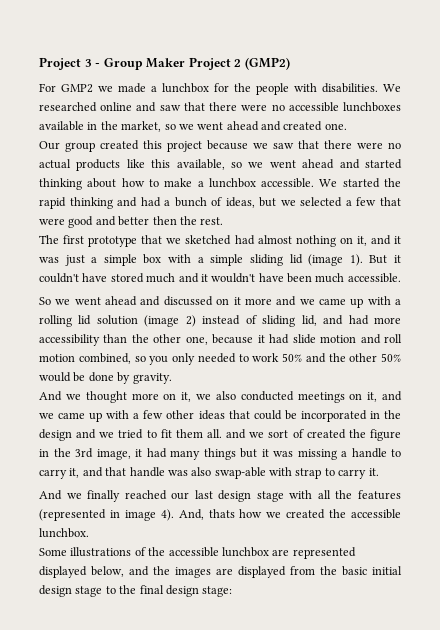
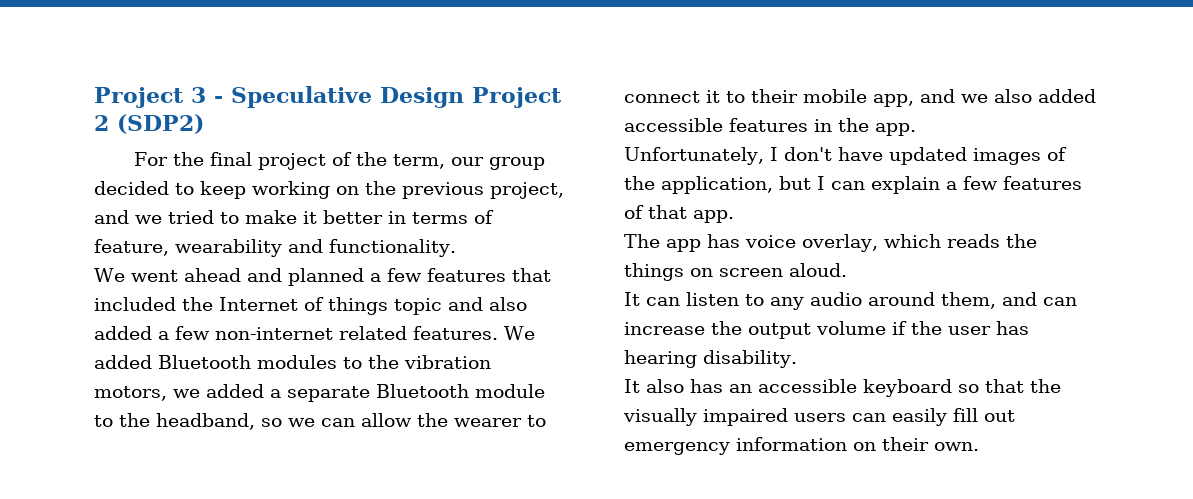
- Project 3 - Group Maker Project 2 (GMP2)
+ Project 3 - Speculative Design Project 2 (SDP2)
- For GMP2 we made a lunchbox for the people with disabilities. We researched online and saw that there were no accessible lunchboxes available in the market, so we went ahead and created one.
- Our group created this project because we saw that there were no actual products like this available, so we went ahead and started thinking about how to make a lunchbox accessible. We started the rapid thinking and had a bunch of ideas, but we selected a few that were good and better then the rest.
- The first prototype that we sketched had almost nothing on it, and it was just a simple box with a simple sliding lid (image 1). But it couldn't have stored much and it wouldn't have been much accessible.
- So we went ahead and discussed on it more and we came up with a rolling lid solution (image 2) instead of sliding lid, and had more accessibility than the other one, because it had slide motion and roll motion combined, so you only needed to work 50% and the other 50% would be done by gravity.
- And we thought more on it, we also conducted meetings on it, and we came up with a few other ideas that could be incorporated in the design and we tried to fit them all. and we sort of created the figure in the 3rd image, it had many things but it was missing a handle to carry it, and that handle was also swap-able with strap to carry it.
- And we finally reached our last design stage with all the features (represented in image 4). And, thats how we created the accessible lunchbox.
- Some illustrations of the accessible lunchbox are represented displayed below, and the images are displayed from the basic initial design stage to the final design stage:
+ For the final project of the term, our group decided to keep working on the previous project, and we tried to make it better in terms of feature, wearability and functionality.
+ We went ahead and planned a few features that included the Internet of things topic and also added a few non-internet related features. We added Bluetooth modules to the vibration motors, we added a separate Bluetooth module to the headband, so we can allow the wearer to connect it to their mobile app, and we also added accessible features in the app.
+ Unfortunately, I don't have updated images of the application, but I can explain a few features of that app.
+ The app has voice overlay, which reads the things on screen aloud.
+ It can listen to any audio around them, and can increase the output volume if the user has hearing disability.
+ It also has an accessible keyboard so that the visually impaired users can easily fill out emergency information on their own.

